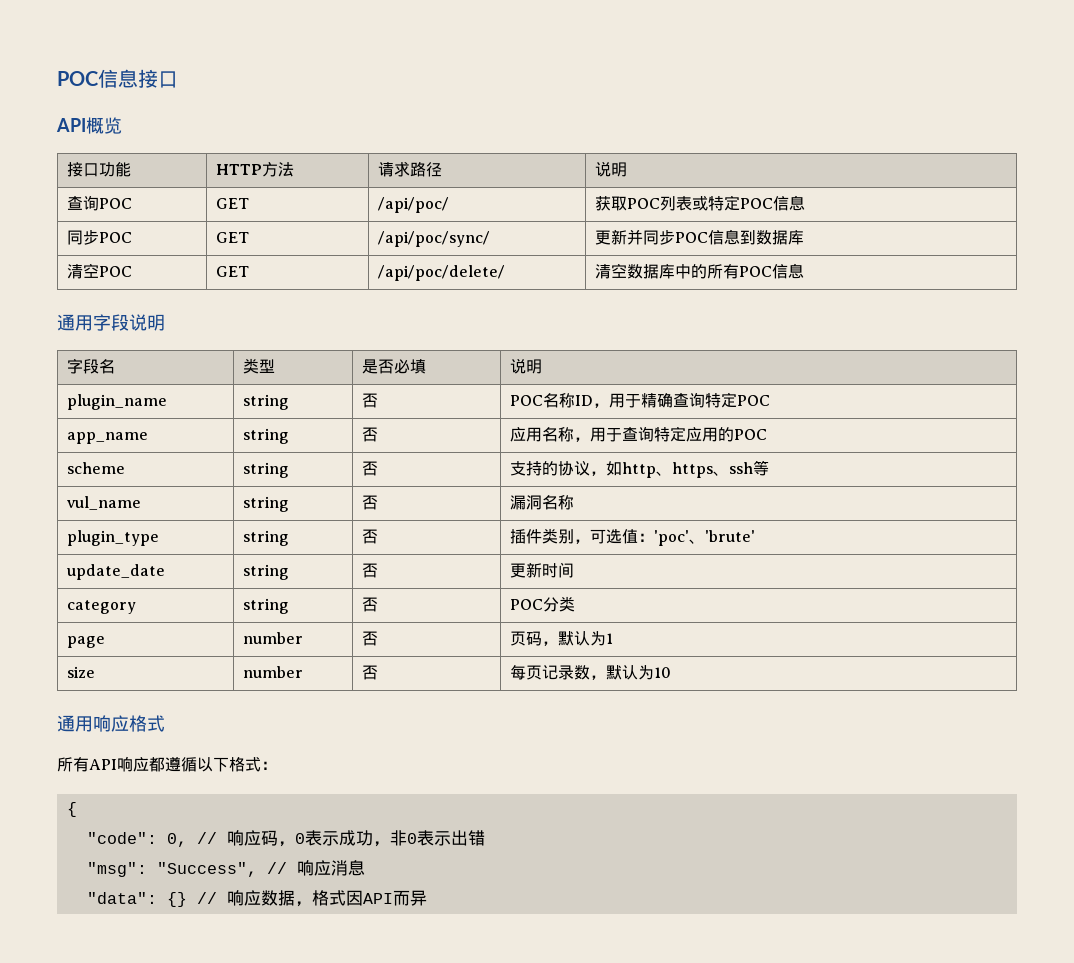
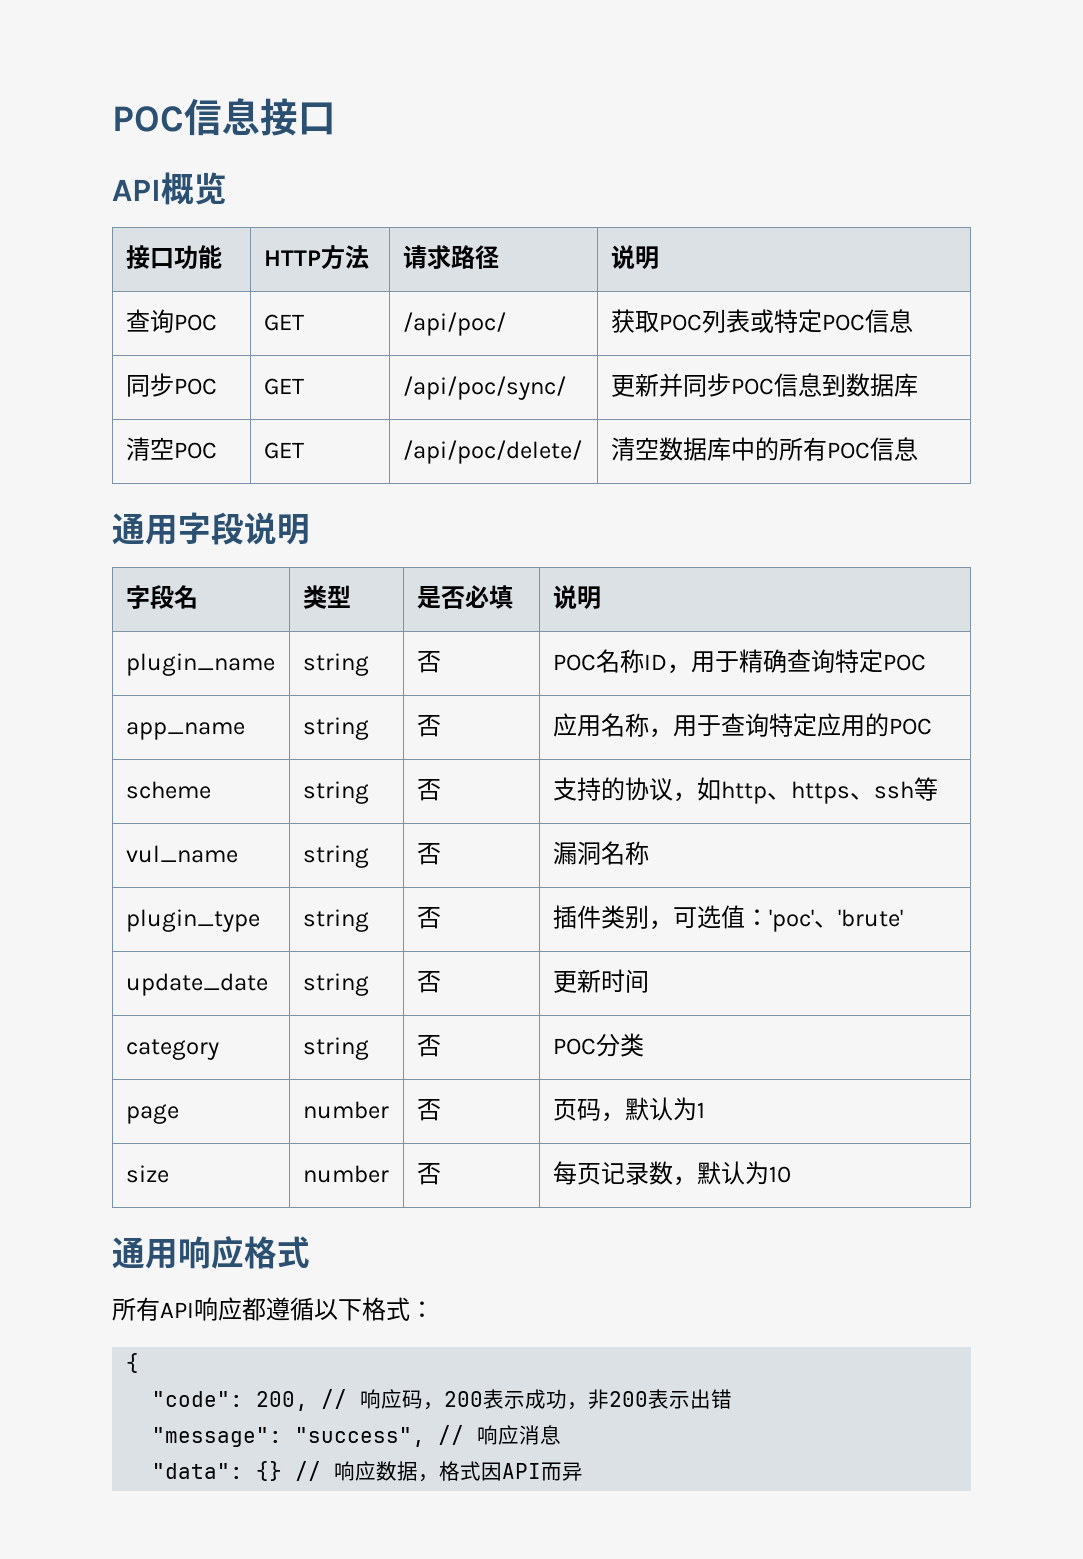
- "code": 0, // 响应码，0表示成功，非0表示出错
+ "code": 200, // 响应码，200表示成功，非200表示出错
- "msg": "Success", // 响应消息
+ "message": "success", // 响应消息

